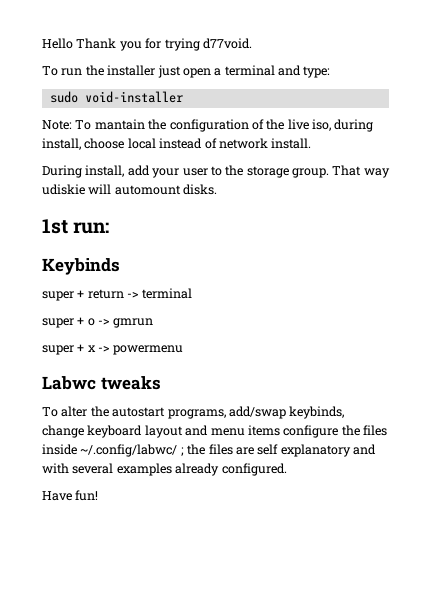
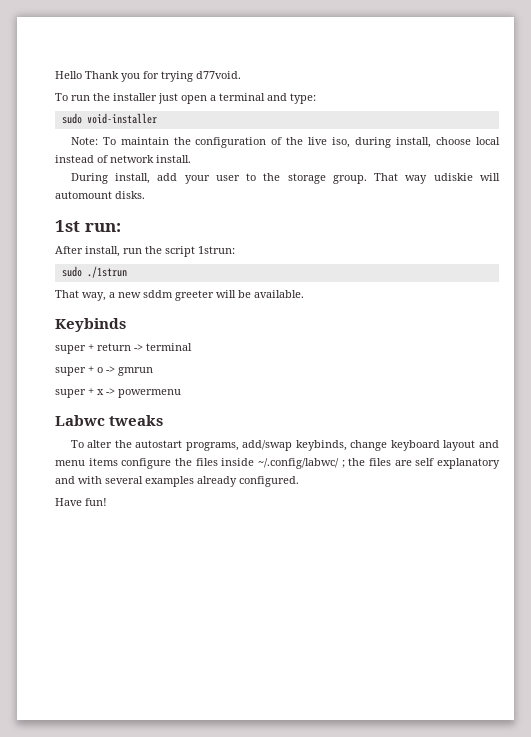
- Note: To mantain the configuration of the live iso, during install, choose local instead of network install.
+ Note: To maintain the configuration of the live iso, during install, choose local instead of network install.
+ After install, run the script 1strun:
+ sudo ./1strun
+ That way, a new sddm greeter will be available.

